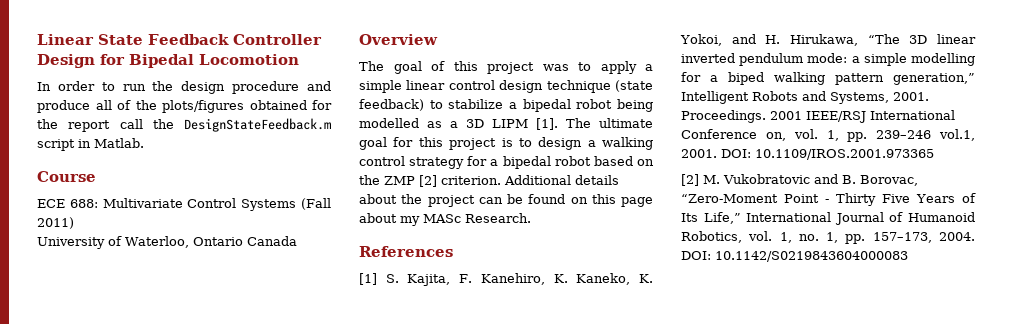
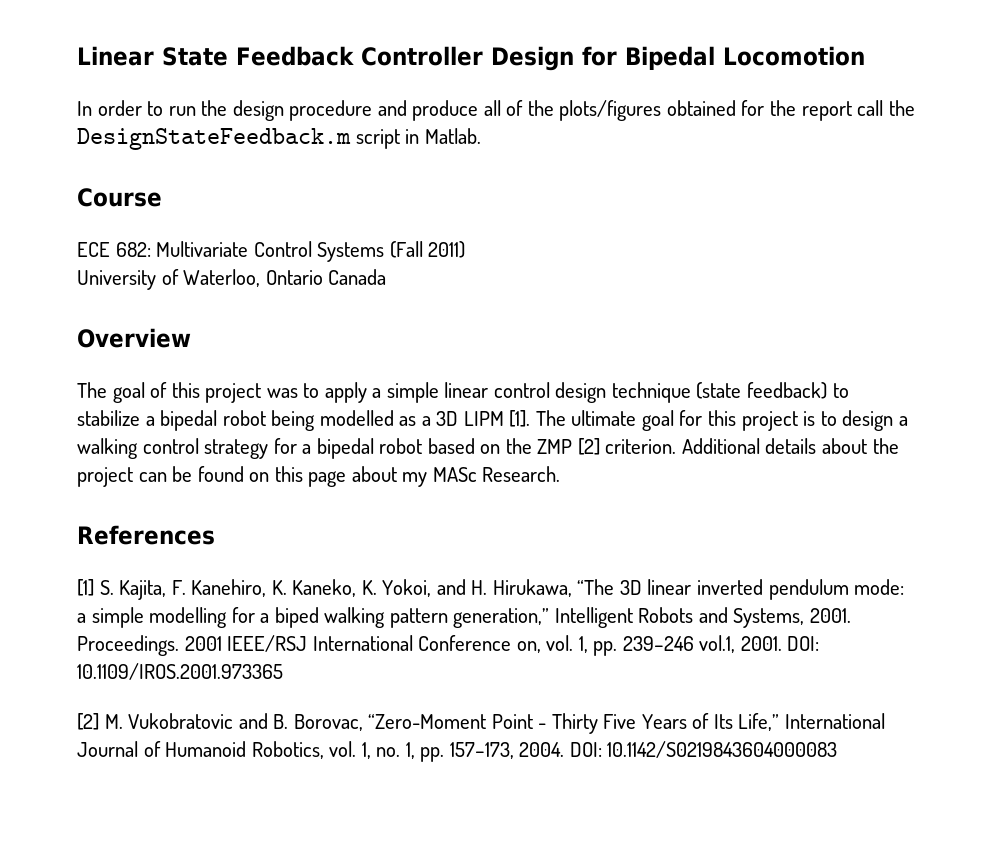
- ECE 688: Multivariate Control Systems (Fall 2011)
+ ECE 682: Multivariate Control Systems (Fall 2011)

